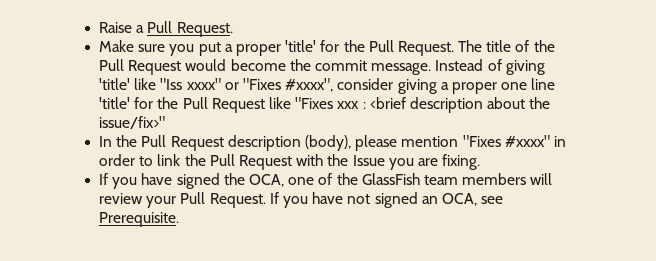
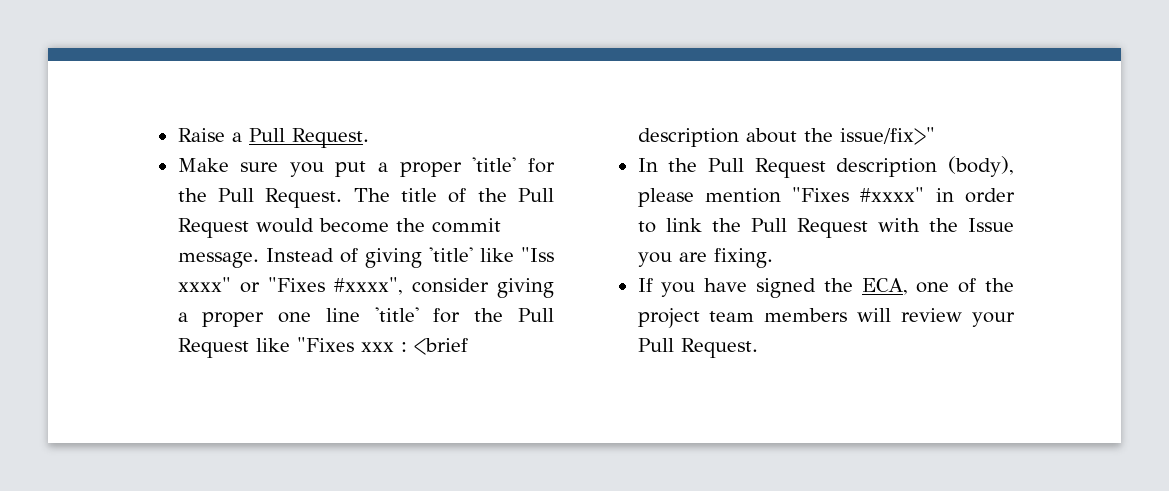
- If you have signed the OCA, one of the GlassFish team members will review your Pull Request. If you have not signed an OCA, see Prerequisite.
+ If you have signed the ECA, one of the project team members will review your Pull Request.

